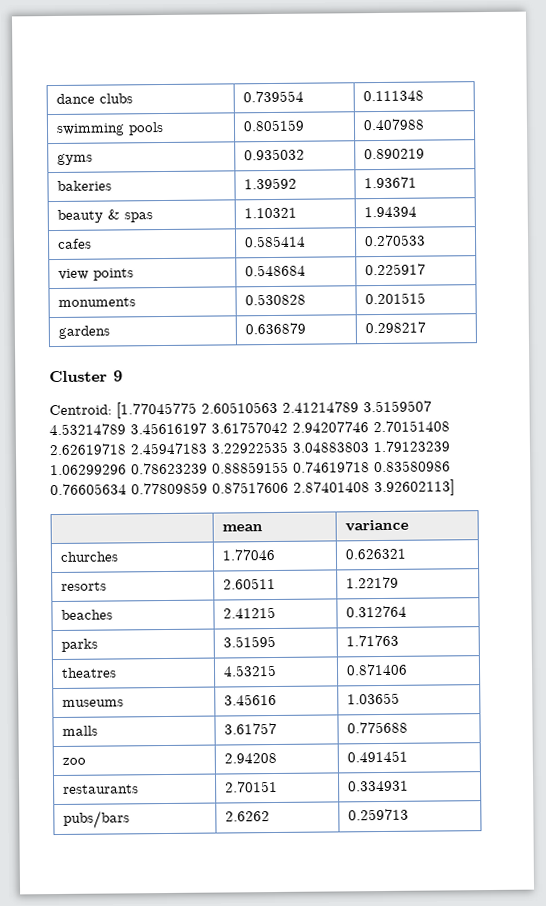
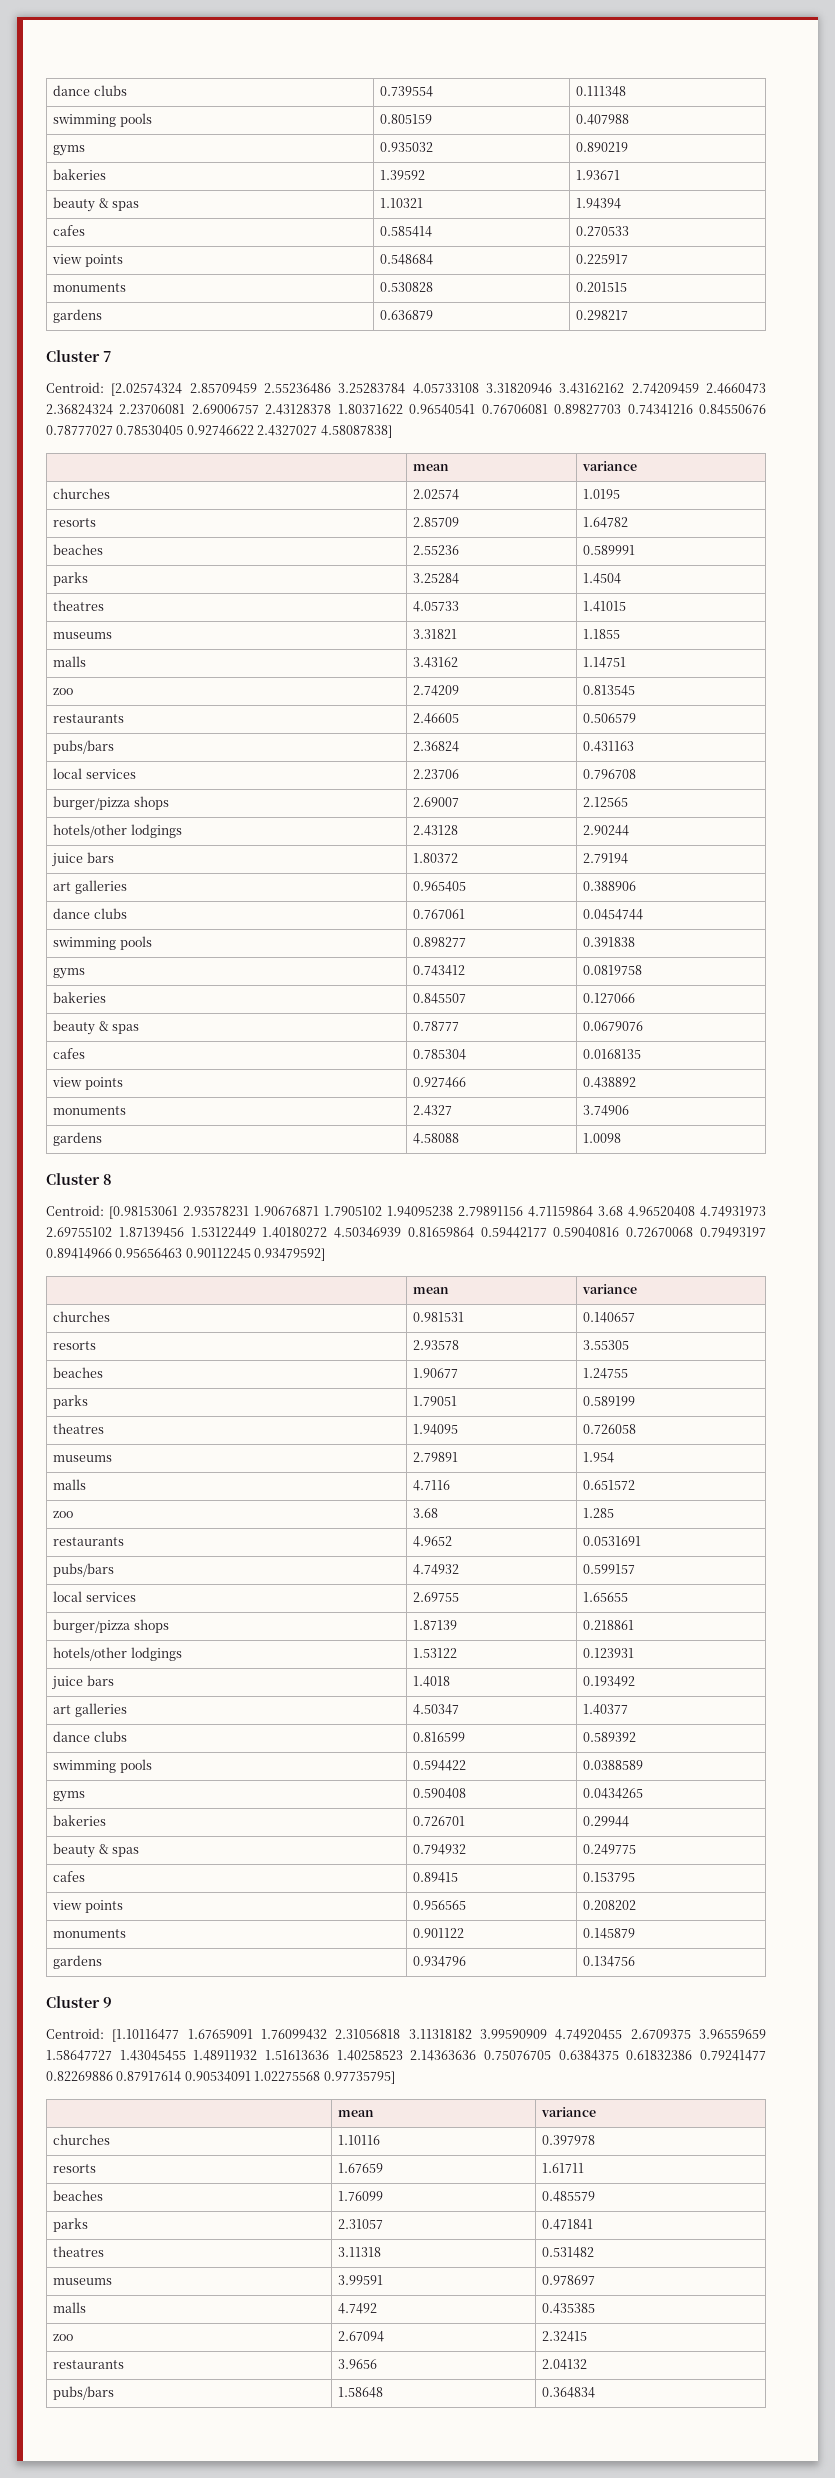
+ Cluster 7
+ Centroid: [2.02574324 2.85709459 2.55236486 3.25283784 4.05733108 3.31820946 3.43162162 2.74209459 2.4660473 2.36824324 2.23706081 2.69006757 2.43128378 1.80371622 0.96540541 0.76706081 0.89827703 0.74341216 0.84550676 0.78777027 0.78530405 0.92746622 2.4327027 4.58087838]
+ | mean | variance
+ churches | 2.02574 | 1.0195
+ resorts | 2.85709 | 1.64782
+ beaches | 2.55236 | 0.589991
+ parks | 3.25284 | 1.4504
+ theatres | 4.05733 | 1.41015
+ museums | 3.31821 | 1.1855
+ malls | 3.43162 | 1.14751
+ zoo | 2.74209 | 0.813545
+ restaurants | 2.46605 | 0.506579
+ pubs/bars | 2.36824 | 0.431163
+ local services | 2.23706 | 0.796708
+ burger/pizza shops | 2.69007 | 2.12565
+ hotels/other lodgings | 2.43128 | 2.90244
+ juice bars | 1.80372 | 2.79194
+ art galleries | 0.965405 | 0.388906
+ dance clubs | 0.767061 | 0.0454744
+ swimming pools | 0.898277 | 0.391838
+ gyms | 0.743412 | 0.0819758
+ bakeries | 0.845507 | 0.127066
+ beauty & spas | 0.78777 | 0.0679076
+ cafes | 0.785304 | 0.0168135
+ view points | 0.927466 | 0.438892
+ monuments | 2.4327 | 3.74906
+ gardens | 4.58088 | 1.0098
+ Cluster 8
+ Centroid: [0.98153061 2.93578231 1.90676871 1.7905102 1.94095238 2.79891156 4.71159864 3.68 4.96520408 4.74931973 2.69755102 1.87139456 1.53122449 1.40180272 4.50346939 0.81659864 0.59442177 0.59040816 0.72670068 0.79493197 0.89414966 0.95656463 0.90112245 0.93479592]
+ | mean | variance
+ churches | 0.981531 | 0.140657
+ resorts | 2.93578 | 3.55305
+ beaches | 1.90677 | 1.24755
+ parks | 1.79051 | 0.589199
+ theatres | 1.94095 | 0.726058
+ museums | 2.79891 | 1.954
+ malls | 4.7116 | 0.651572
+ zoo | 3.68 | 1.285
+ restaurants | 4.9652 | 0.0531691
+ pubs/bars | 4.74932 | 0.599157
+ local services | 2.69755 | 1.65655
+ burger/pizza shops | 1.87139 | 0.218861
+ hotels/other lodgings | 1.53122 | 0.123931
+ juice bars | 1.4018 | 0.193492
+ art galleries | 4.50347 | 1.40377
+ dance clubs | 0.816599 | 0.589392
+ swimming pools | 0.594422 | 0.0388589
+ gyms | 0.590408 | 0.0434265
+ bakeries | 0.726701 | 0.29944
+ beauty & spas | 0.794932 | 0.249775
+ cafes | 0.89415 | 0.153795
+ view points | 0.956565 | 0.208202
+ monuments | 0.901122 | 0.145879
+ gardens | 0.934796 | 0.134756
  Cluster 9
- Centroid: [1.77045775 2.60510563 2.41214789 3.5159507 4.53214789 3.45616197 3.61757042 2.94207746 2.70151408 2.62619718 2.45947183 3.22922535 3.04883803 1.79123239 1.06299296 0.78623239 0.88859155 0.74619718 0.83580986 0.76605634 0.77809859 0.87517606 2.87401408 3.92602113]
+ Centroid: [1.10116477 1.67659091 1.76099432 2.31056818 3.11318182 3.99590909 4.74920455 2.6709375 3.96559659 1.58647727 1.43045455 1.48911932 1.51613636 1.40258523 2.14363636 0.75076705 0.6384375 0.61832386 0.79241477 0.82269886 0.87917614 0.90534091 1.02275568 0.97735795]
  | mean | variance
- churches | 1.77046 | 0.626321
- resorts | 2.60511 | 1.22179
- beaches | 2.41215 | 0.312764
- parks | 3.51595 | 1.71763
- theatres | 4.53215 | 0.871406
- museums | 3.45616 | 1.03655
- malls | 3.61757 | 0.775688
- zoo | 2.94208 | 0.491451
- restaurants | 2.70151 | 0.334931
- pubs/bars | 2.6262 | 0.259713
+ churches | 1.10116 | 0.397978
+ resorts | 1.67659 | 1.61711
+ beaches | 1.76099 | 0.485579
+ parks | 2.31057 | 0.471841
+ theatres | 3.11318 | 0.531482
+ museums | 3.99591 | 0.978697
+ malls | 4.7492 | 0.435385
+ zoo | 2.67094 | 2.32415
+ restaurants | 3.9656 | 2.04132
+ pubs/bars | 1.58648 | 0.364834

